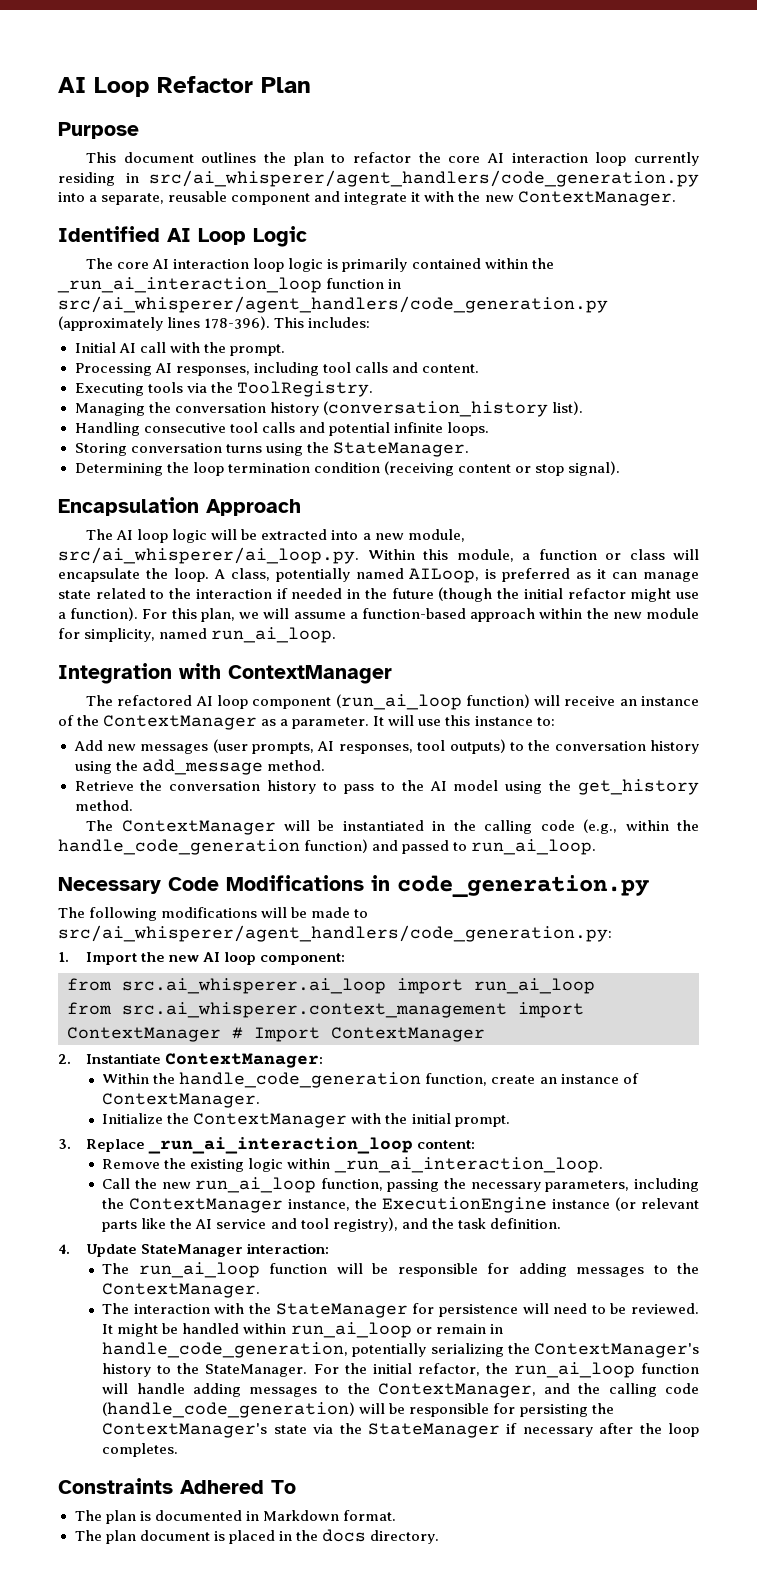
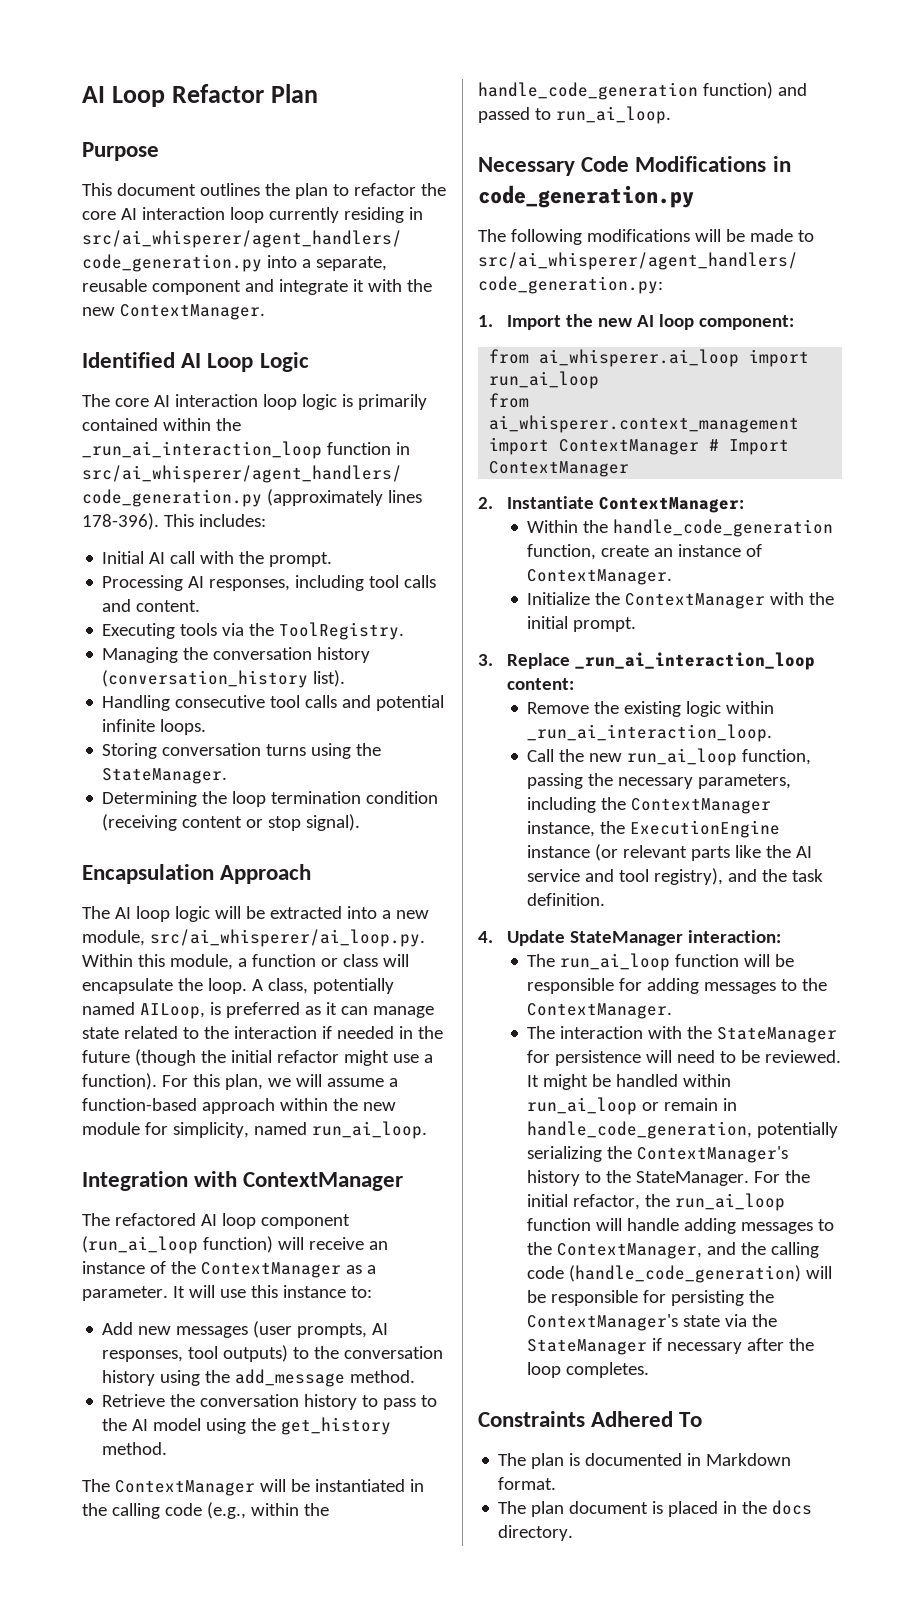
- from src.ai_whisperer.ai_loop import run_ai_loop
+ from ai_whisperer.ai_loop import run_ai_loop
- from src.ai_whisperer.context_management import ContextManager # Import ContextManager
+ from ai_whisperer.context_management import ContextManager # Import ContextManager

